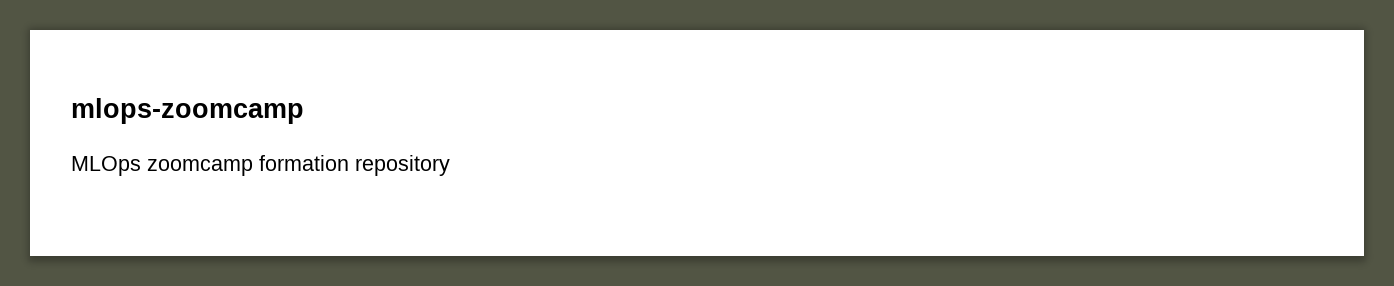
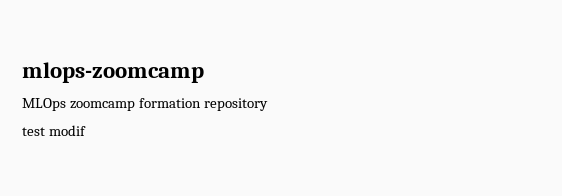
+ test modif

